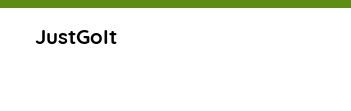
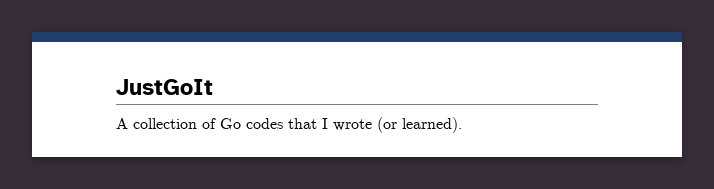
+ A collection of Go codes that I wrote (or learned).

